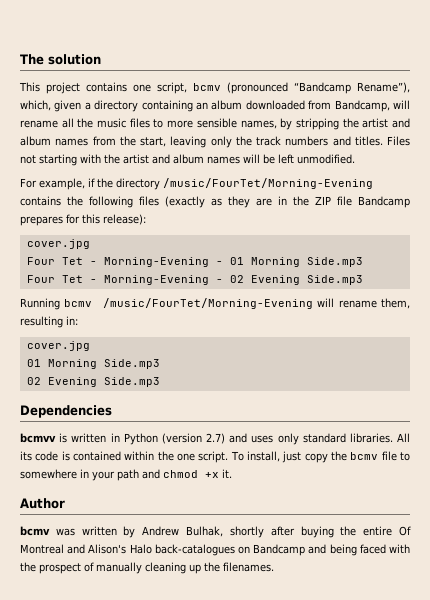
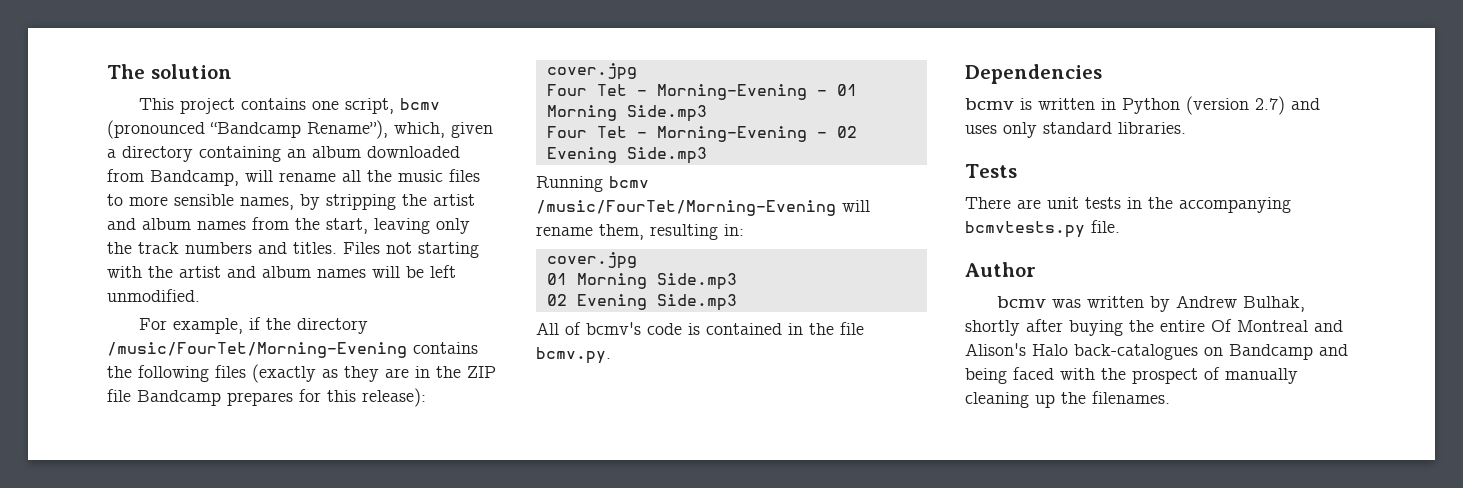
+ All of bcmv's code is contained in the file bcmv.py.
- bcmvv is written in Python (version 2.7) and uses only standard libraries. All its code is contained within the one script. To install, just copy the bcmv file to somewhere in your path and chmod +x it.
+ bcmv is written in Python (version 2.7) and uses only standard libraries.
+ Tests
+ There are unit tests in the accompanying bcmvtests.py file.

